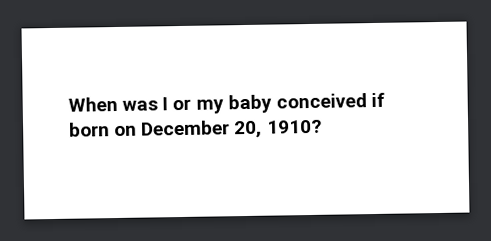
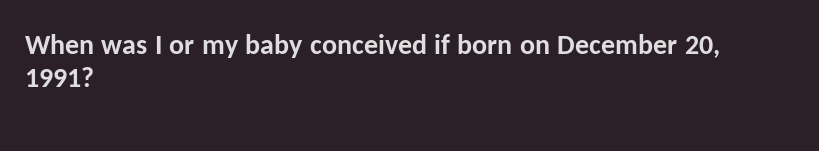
- When was I or my baby conceived if born on December 20, 1910?
+ When was I or my baby conceived if born on December 20, 1991?

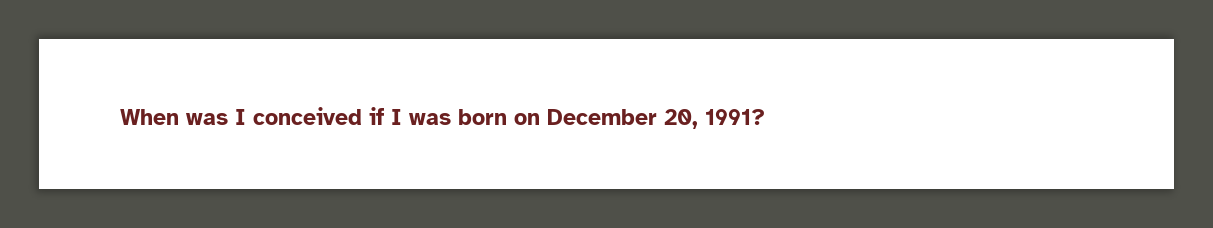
- When was I or my baby conceived if born on December 20, 1991?
+ When was I conceived if I was born on December 20, 1991?

